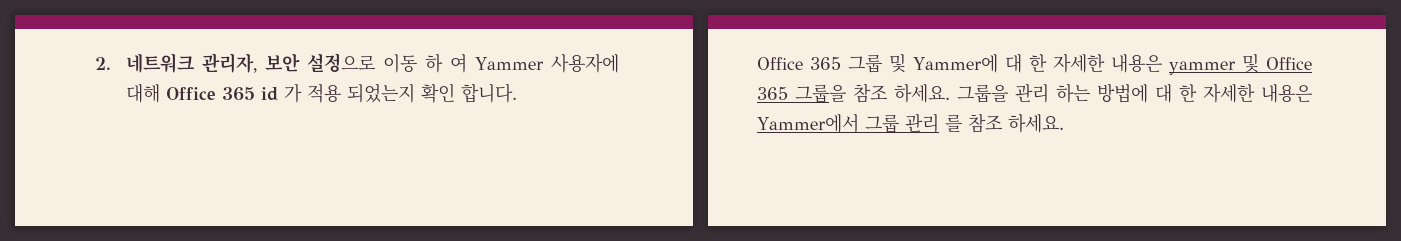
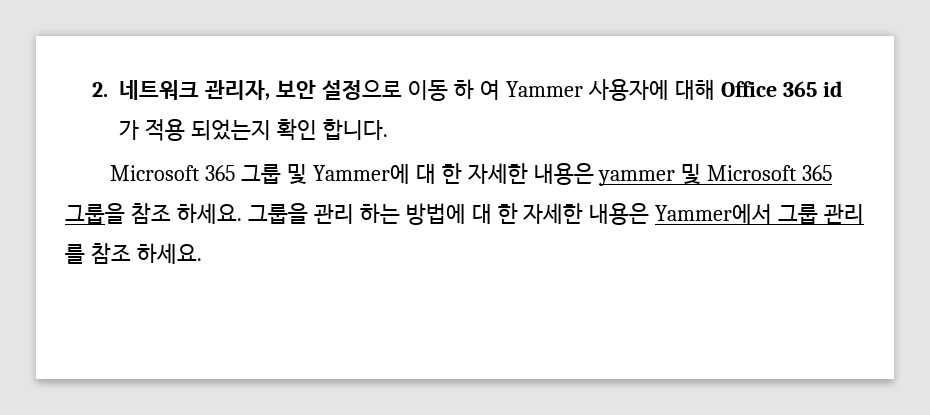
- Office 365 그룹 및 Yammer에 대 한 자세한 내용은 yammer 및 Office 365 그룹을 참조 하세요.
+ Microsoft 365 그룹 및 Yammer에 대 한 자세한 내용은 yammer 및 Microsoft 365 그룹을 참조 하세요.

